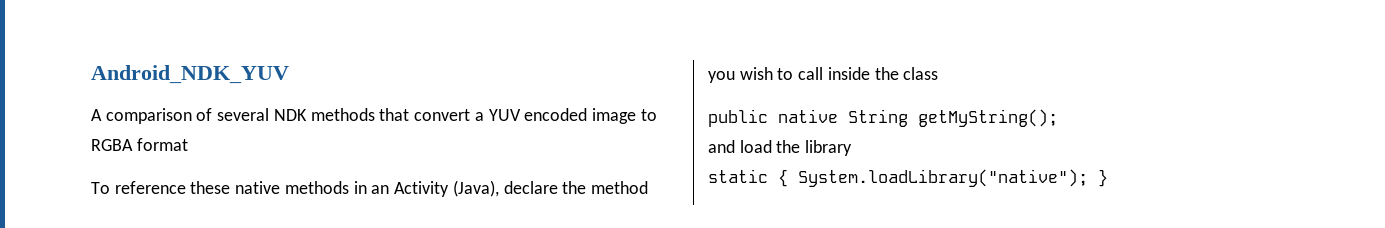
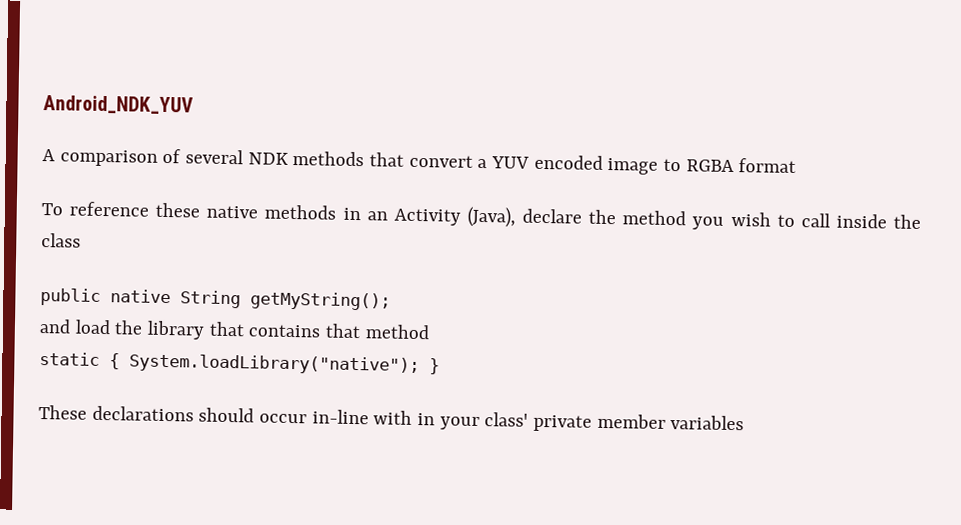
- and load the library
+ and load the library that contains that method
+ These declarations should occur in-line with in your class' private member variables

